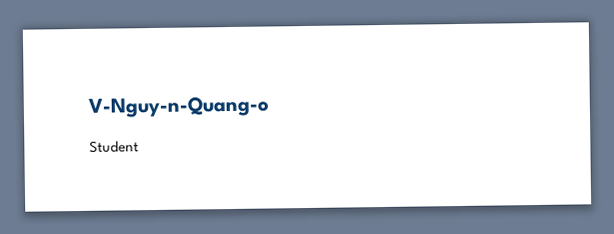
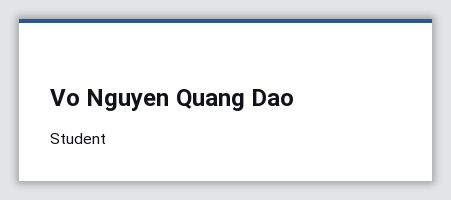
- V-Nguy-n-Quang-o
+ Vo Nguyen Quang Dao

